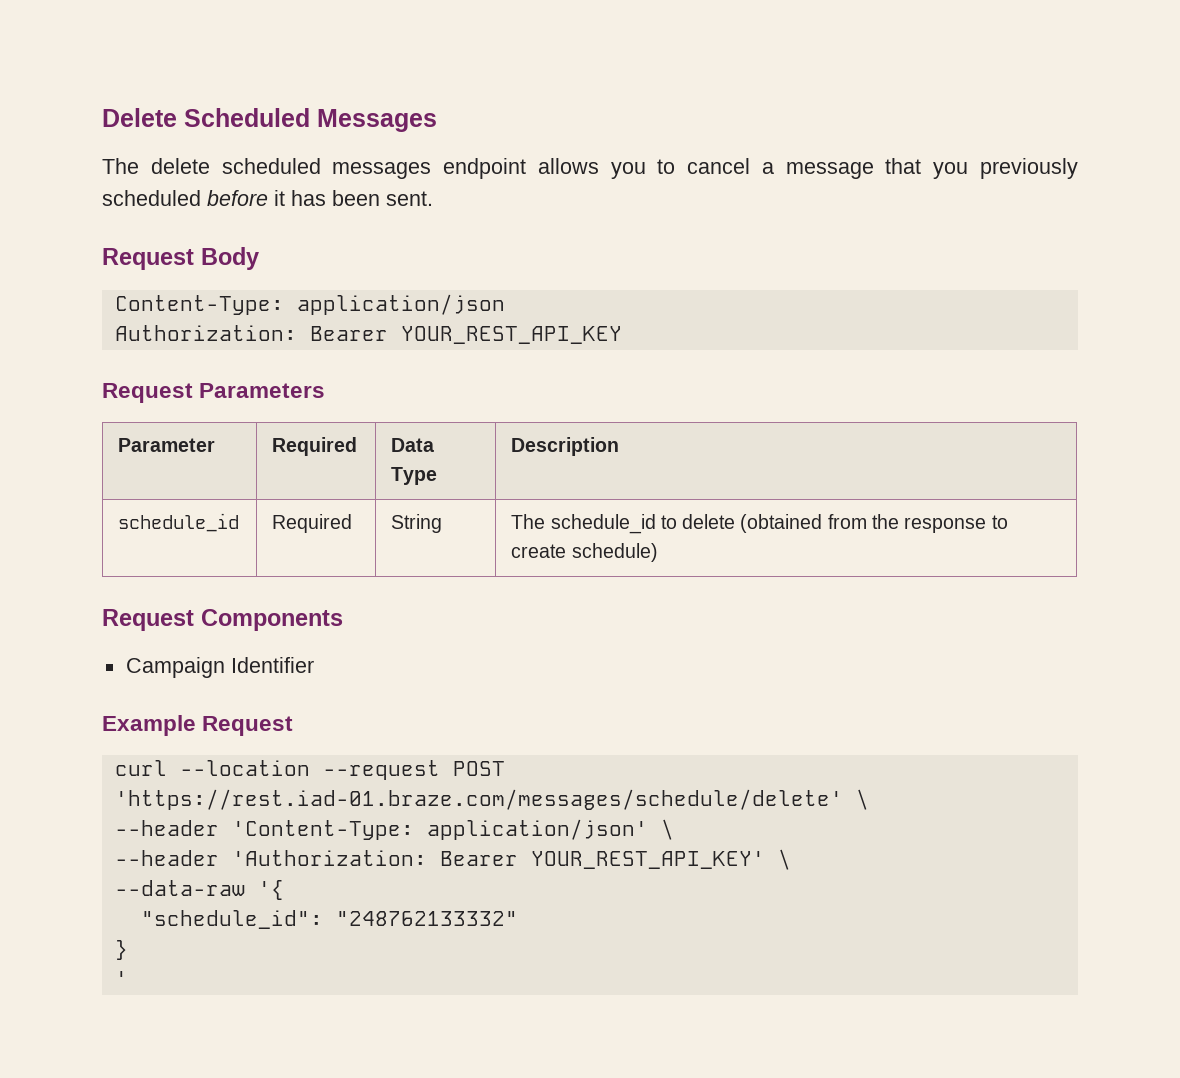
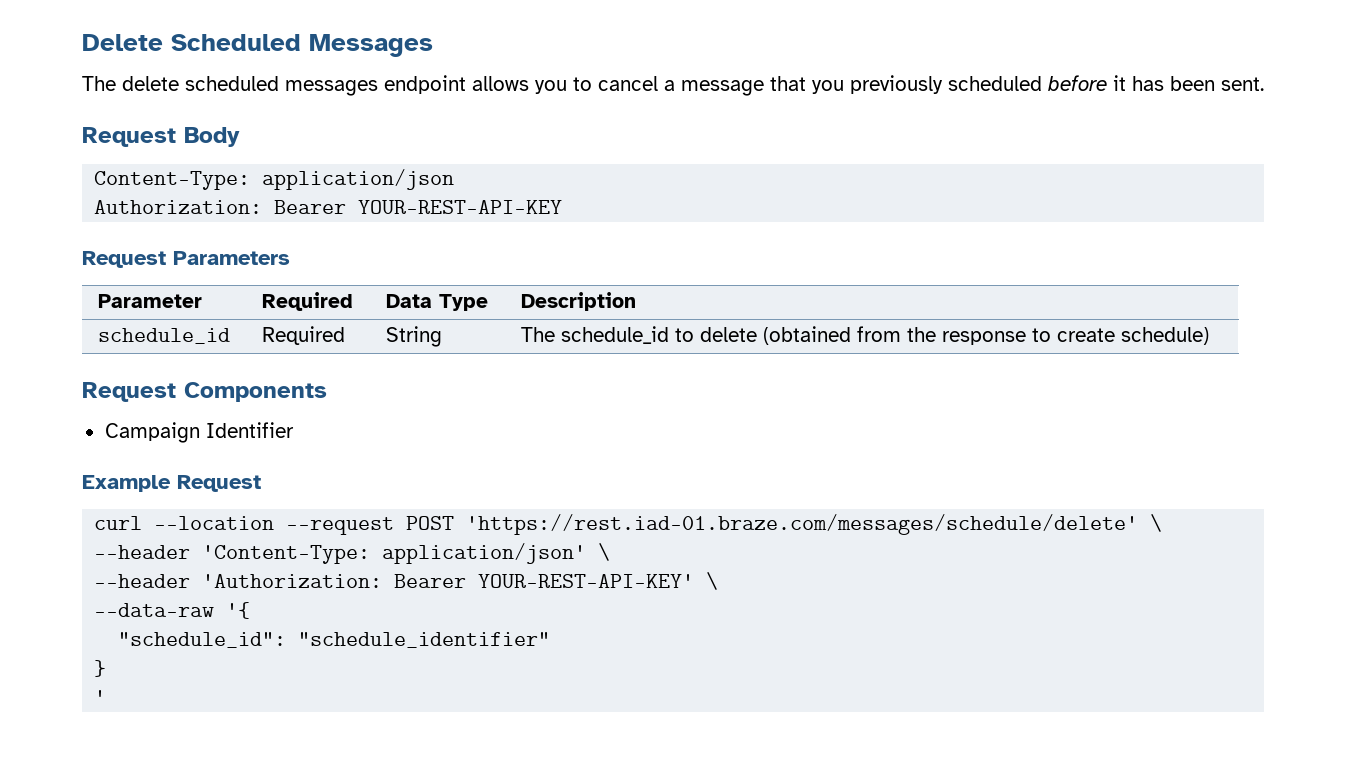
- Authorization: Bearer YOUR_REST_API_KEY
+ Authorization: Bearer YOUR-REST-API-KEY
- --header 'Authorization: Bearer YOUR_REST_API_KEY' \
+ --header 'Authorization: Bearer YOUR-REST-API-KEY' \
- "schedule_id": "248762133332"
+ "schedule_id": "schedule_identifier"

